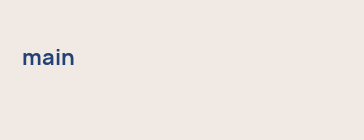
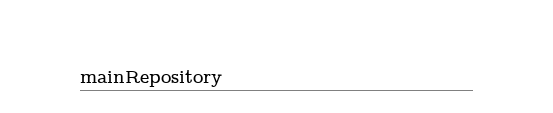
- main
+ mainRepository

